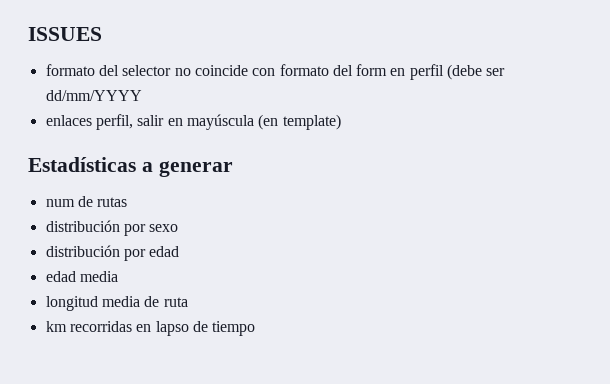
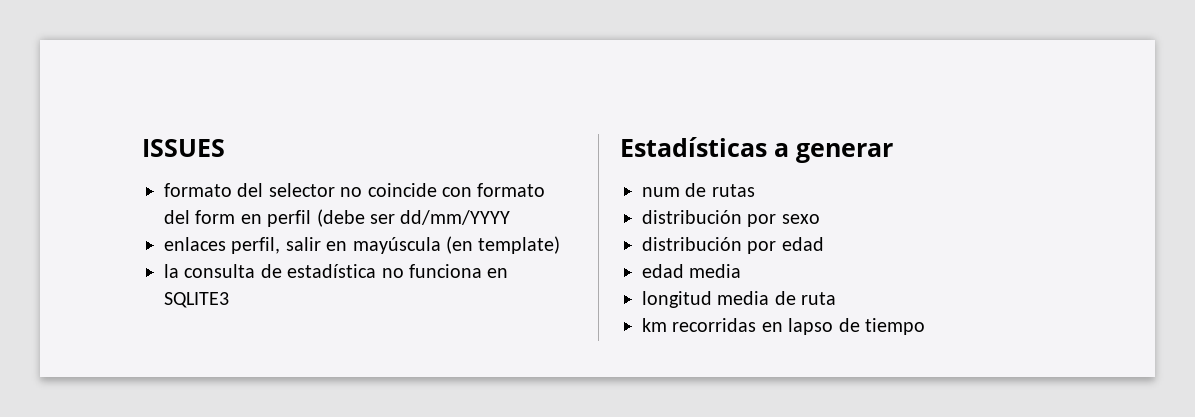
+ la consulta de estadística no funciona en SQLITE3

